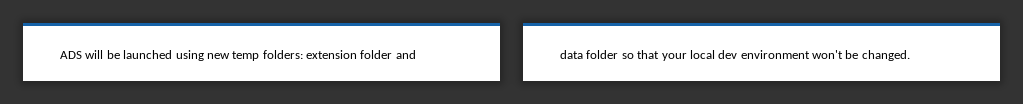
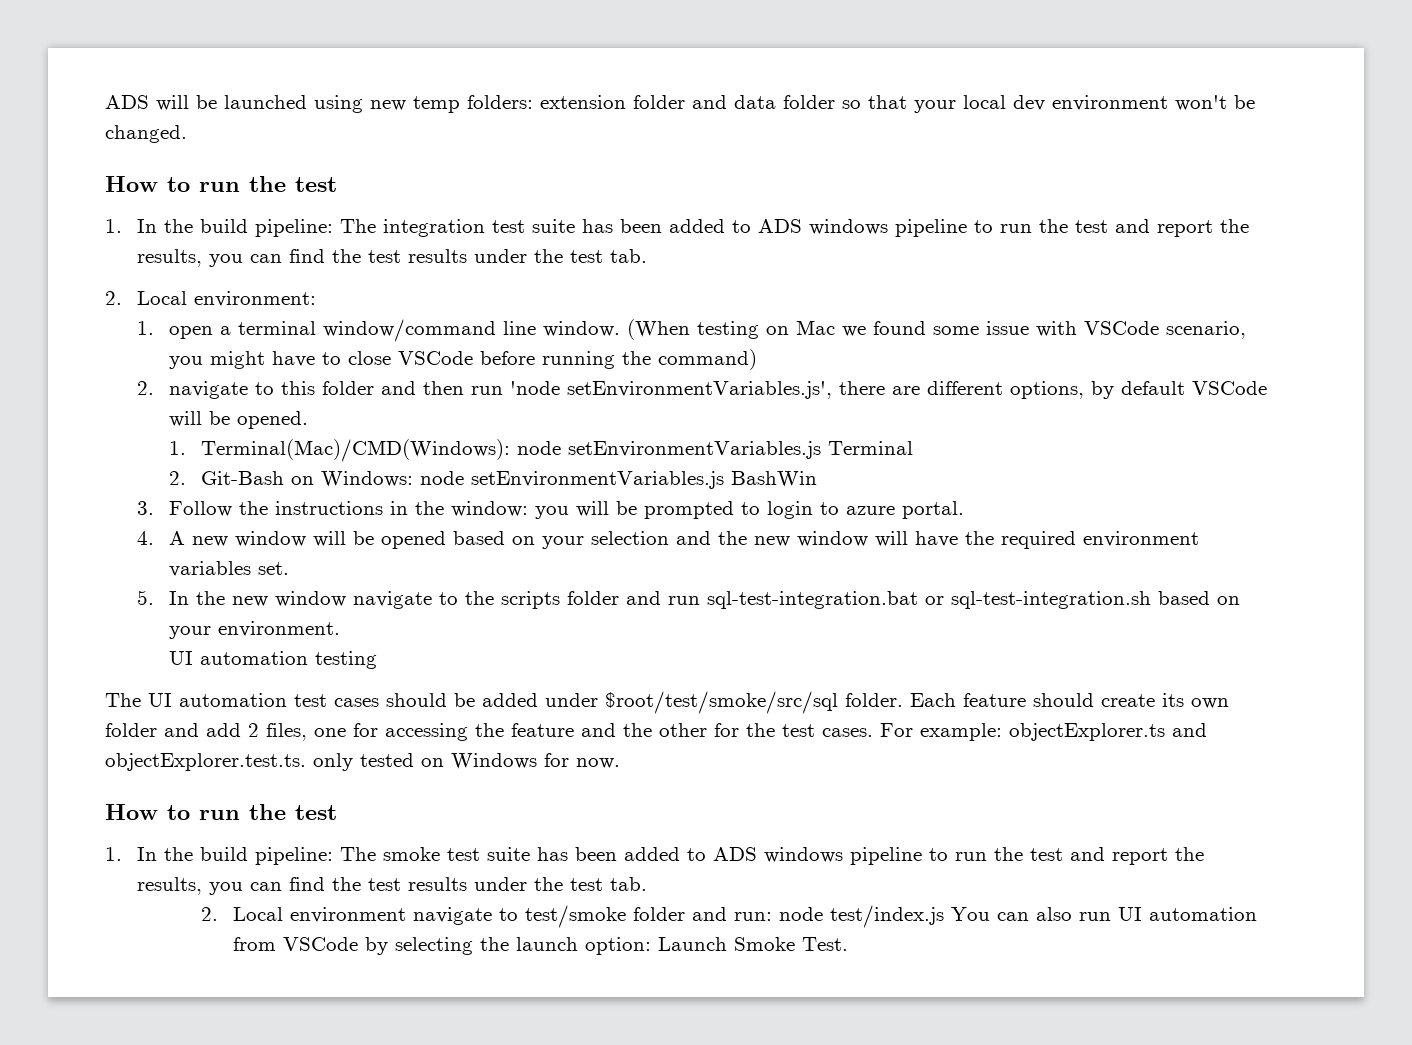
  ADS will be launched using new temp folders: extension folder and data folder so that your local dev environment won't be changed.
+ How to run the test
+ 1. In the build pipeline: The integration test suite has been added to ADS windows pipeline to run the test and report the results, you can find the test results under the test tab.
+ 2. Local environment:
+ 1. open a terminal window/command line window. (When testing on Mac we found some issue with VSCode scenario, you might have to close VSCode before running the command)
+ 2. navigate to this folder and then run 'node setEnvironmentVariables.js', there are different options, by default VSCode will be opened.
+ 1. Terminal(Mac)/CMD(Windows): node setEnvironmentVariables.js Terminal
+ 2. Git-Bash on Windows: node setEnvironmentVariables.js BashWin
+ 3. Follow the instructions in the window: you will be prompted to login to azure portal.
+ 4. A new window will be opened based on your selection and the new window will have the required environment variables set.
+ 5. In the new window navigate to the scripts folder and run sql-test-integration.bat or sql-test-integration.sh based on your environment.
+ UI automation testing
+ The UI automation test cases should be added under $root/test/smoke/src/sql folder. Each feature should create its own folder and add 2 files, one for accessing the feature and the other for the test cases. For example: objectExplorer.ts and objectExplorer.test.ts. only tested on Windows for now.
+ How to run the test
+ 1. In the build pipeline: The smoke test suite has been added to ADS windows pipeline to run the test and report the results, you can find the test results under the test tab.
+ 2. Local environment navigate to test/smoke folder and run: node test/index.js You can also run UI automation from VSCode by selecting the launch option: Launch Smoke Test.

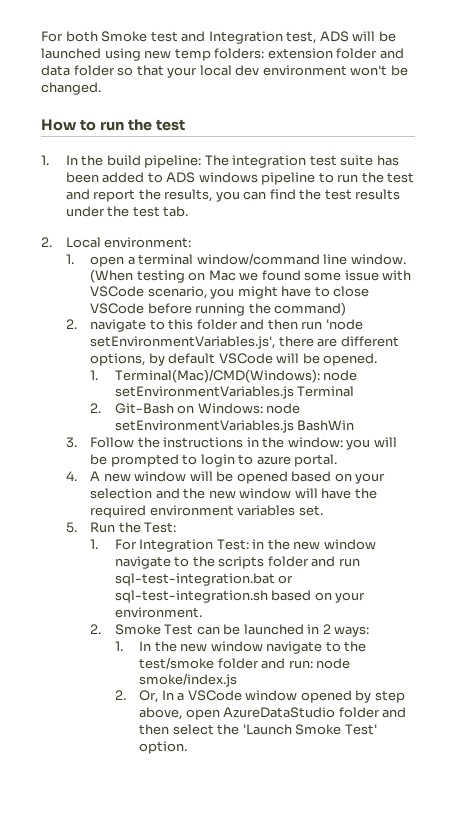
- ADS will be launched using new temp folders: extension folder and data folder so that your local dev environment won't be changed.
+ For both Smoke test and Integration test, ADS will be launched using new temp folders: extension folder and data folder so that your local dev environment won't be changed.
- 5. In the new window navigate to the scripts folder and run sql-test-integration.bat or sql-test-integration.sh based on your environment.
+ 5. Run the Test:
+ 1. For Integration Test: in the new window navigate to the scripts folder and run sql-test-integration.bat or sql-test-integration.sh based on your environment.
- UI automation testing
- The UI automation test cases should be added under $root/test/smoke/src/sql folder. Each feature should create its own folder and add 2 files, one for accessing the feature and the other for the test cases. For example: objectExplorer.ts and objectExplorer.test.ts. only tested on Windows for now.
- How to run the test
- 1. In the build pipeline: The smoke test suite has been added to ADS windows pipeline to run the test and report the results, you can find the test results under the test tab.
- 2. Local environment navigate to test/smoke folder and run: node test/index.js You can also run UI automation from VSCode by selecting the launch option: Launch Smoke Test.
+ 2. Smoke Test can be launched in 2 ways:
+ 1. In the new window navigate to the test/smoke folder and run: node smoke/index.js
+ 2. Or, In a VSCode window opened by step above, open AzureDataStudio folder and then select the 'Launch Smoke Test' option.

